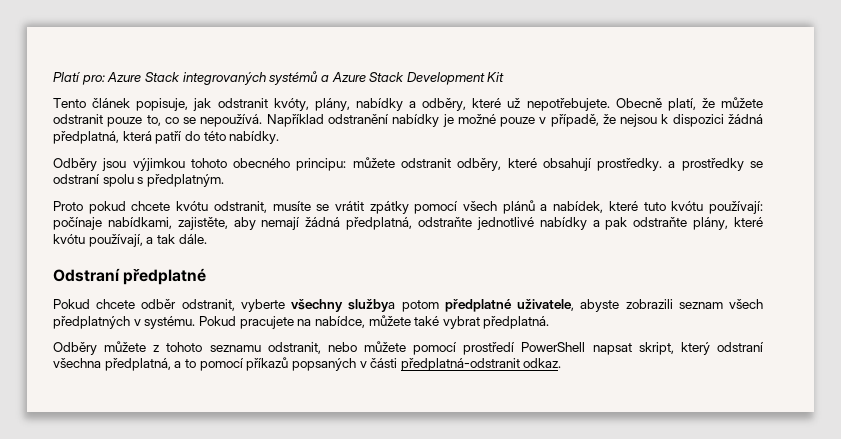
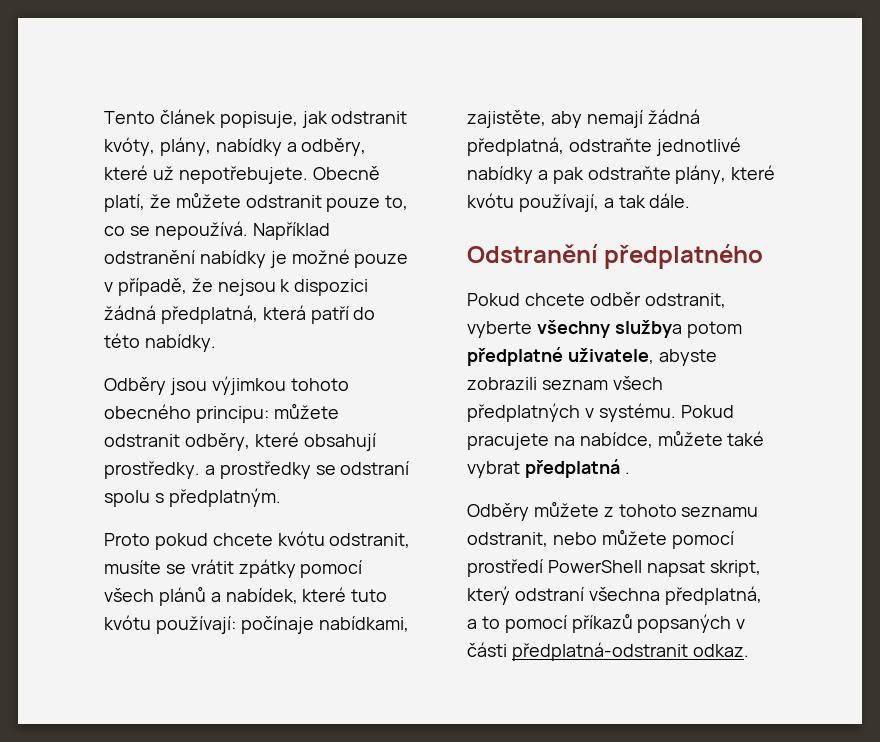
- Platí pro: Azure Stack integrovaných systémů a Azure Stack Development Kit
- Odstraní předplatné
+ Odstranění předplatného
- Pokud pracujete na nabídce, můžete také vybrat předplatná.
+ Pokud pracujete na nabídce, můžete také vybrat předplatná .

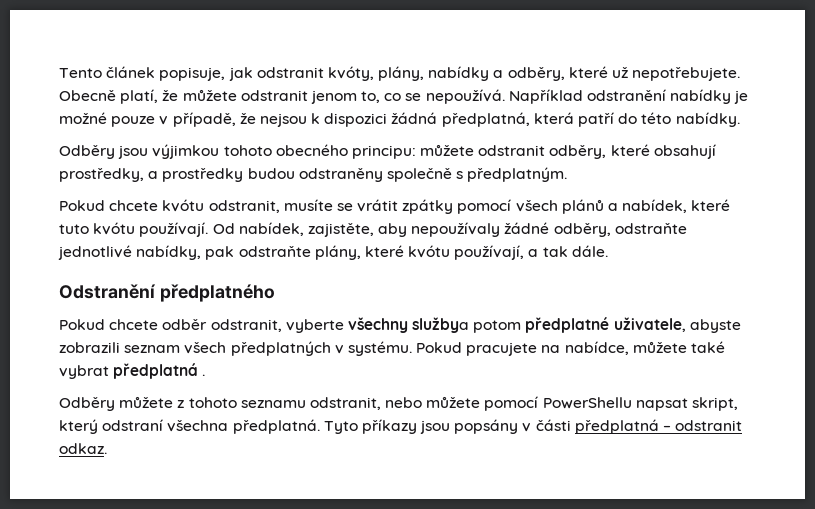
- Obecně platí, že můžete odstranit pouze to, co se nepoužívá.
+ Obecně platí, že můžete odstranit jenom to, co se nepoužívá.
- Odběry jsou výjimkou tohoto obecného principu: můžete odstranit odběry, které obsahují prostředky. a prostředky se odstraní spolu s předplatným.
+ Odběry jsou výjimkou tohoto obecného principu: můžete odstranit odběry, které obsahují prostředky, a prostředky budou odstraněny společně s předplatným.
- Proto pokud chcete kvótu odstranit, musíte se vrátit zpátky pomocí všech plánů a nabídek, které tuto kvótu používají: počínaje nabídkami, zajistěte, aby nemají žádná předplatná, odstraňte jednotlivé nabídky a pak odstraňte plány, které kvótu používají, a tak dále.
+ Pokud chcete kvótu odstranit, musíte se vrátit zpátky pomocí všech plánů a nabídek, které tuto kvótu používají. Od nabídek, zajistěte, aby nepoužívaly žádné odběry, odstraňte jednotlivé nabídky, pak odstraňte plány, které kvótu používají, a tak dále.
- Odběry můžete z tohoto seznamu odstranit, nebo můžete pomocí prostředí PowerShell napsat skript, který odstraní všechna předplatná, a to pomocí příkazů popsaných v části předplatná-odstranit odkaz.
+ Odběry můžete z tohoto seznamu odstranit, nebo můžete pomocí PowerShellu napsat skript, který odstraní všechna předplatná. Tyto příkazy jsou popsány v části předplatná – odstranit odkaz.

